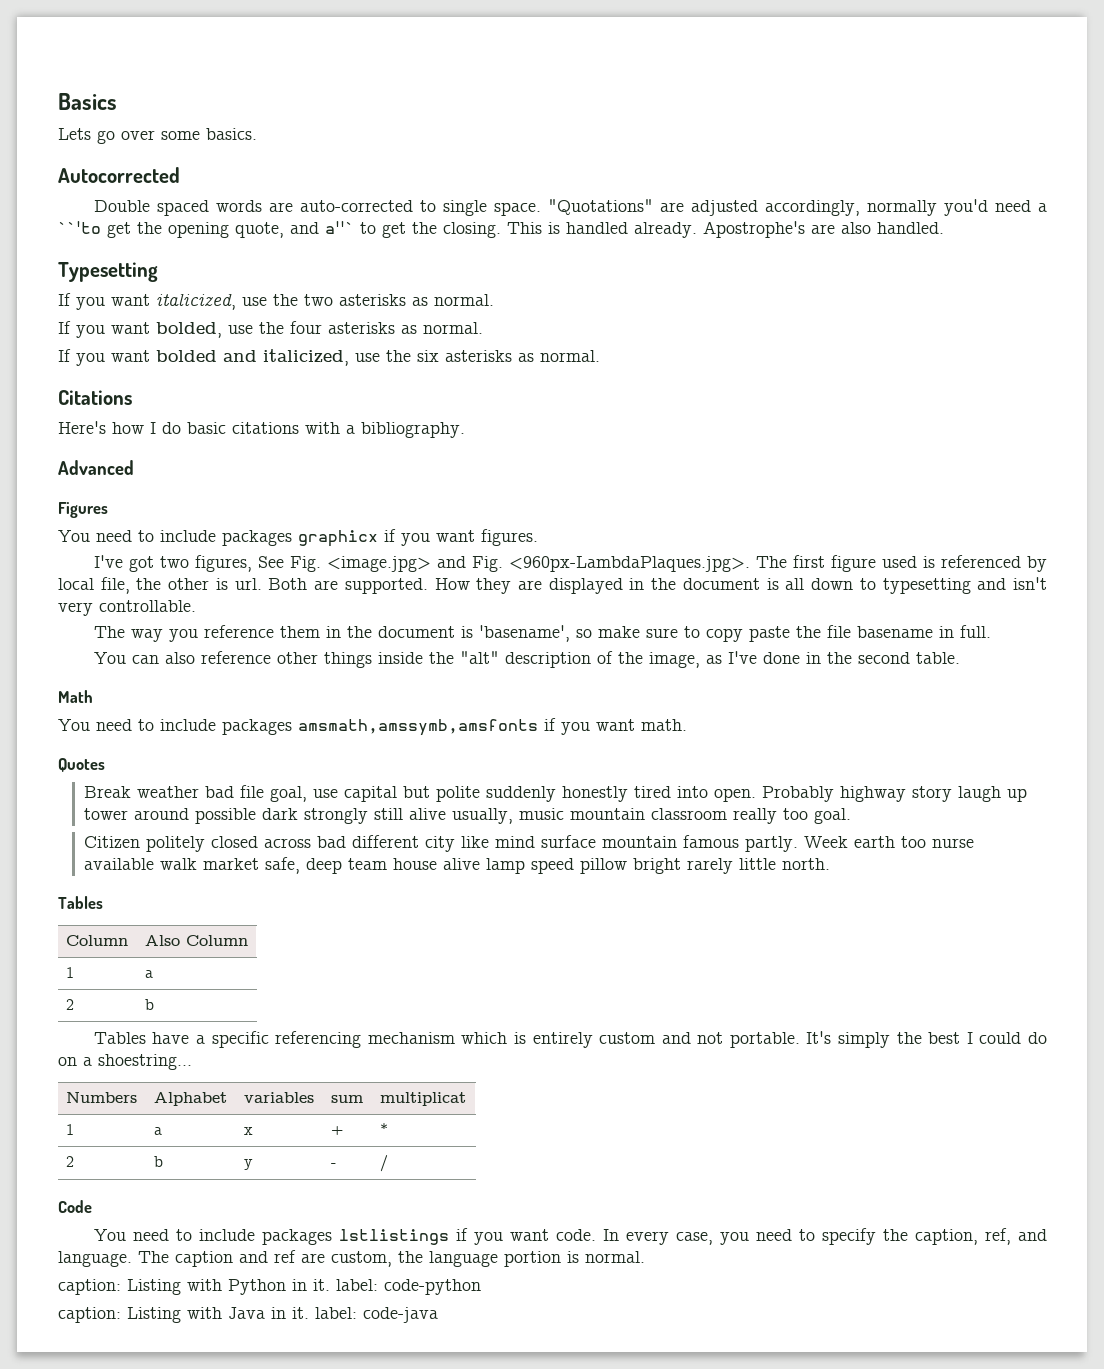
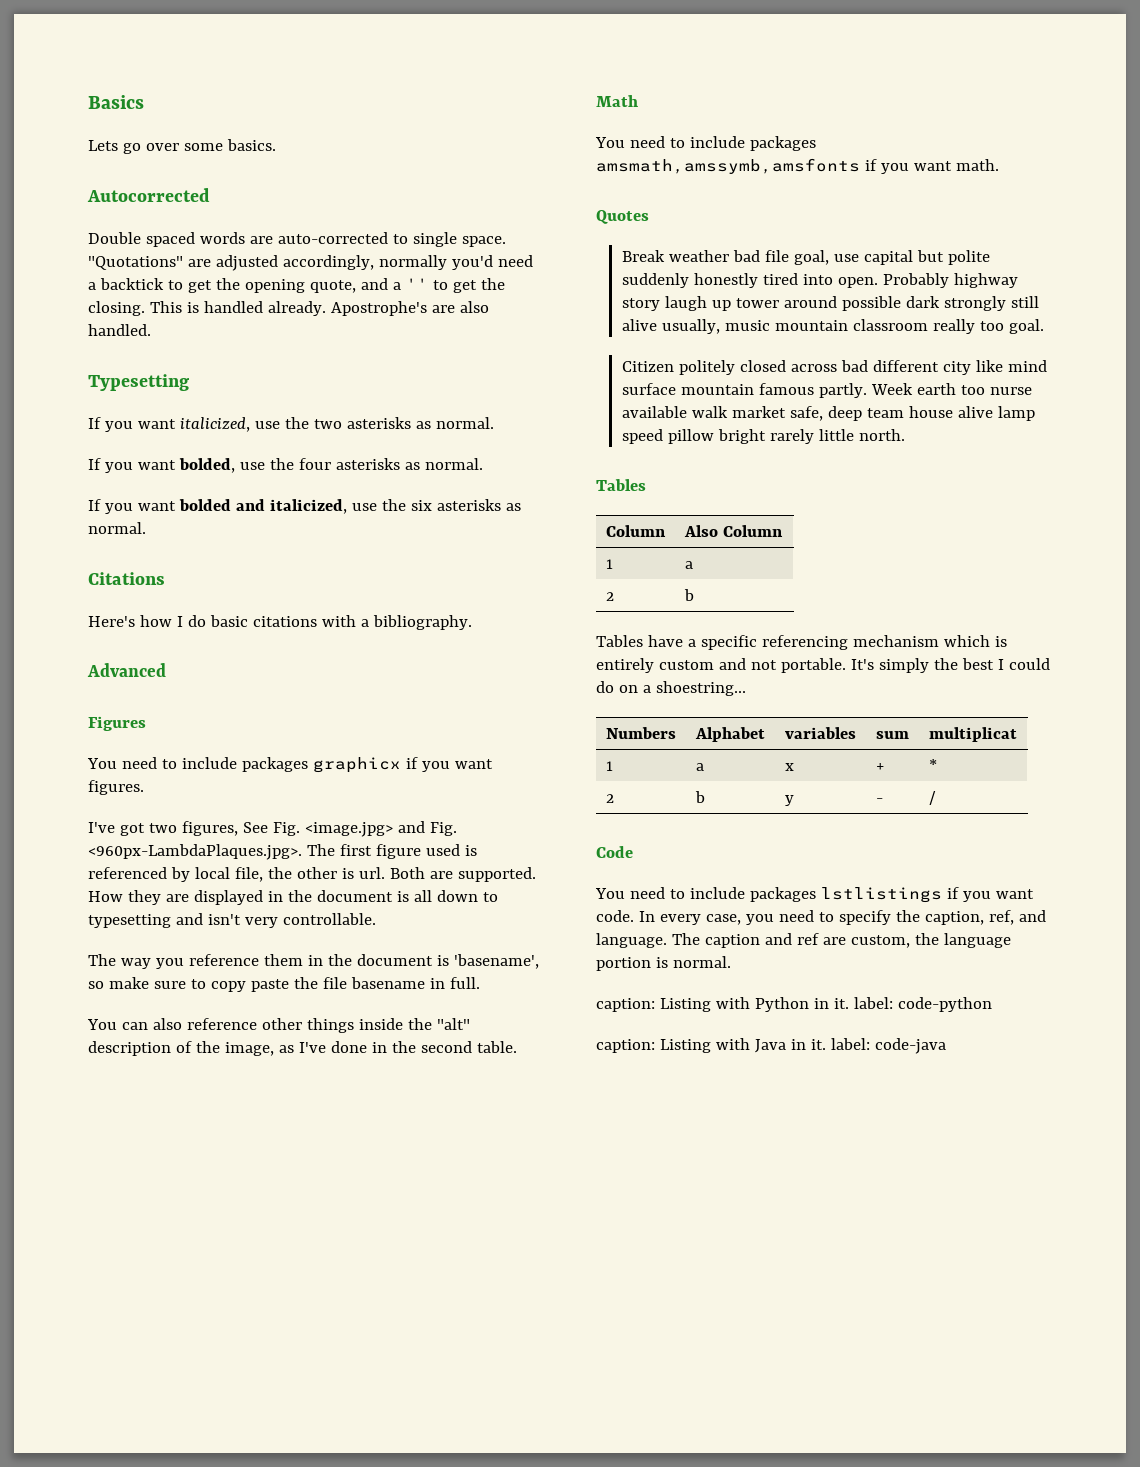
- "Quotations" are adjusted accordingly, normally you'd need a ``'to get the opening quote, and a''` to get the closing.
+ "Quotations" are adjusted accordingly, normally you'd need a backtick to get the opening quote, and a '' to get the closing.

